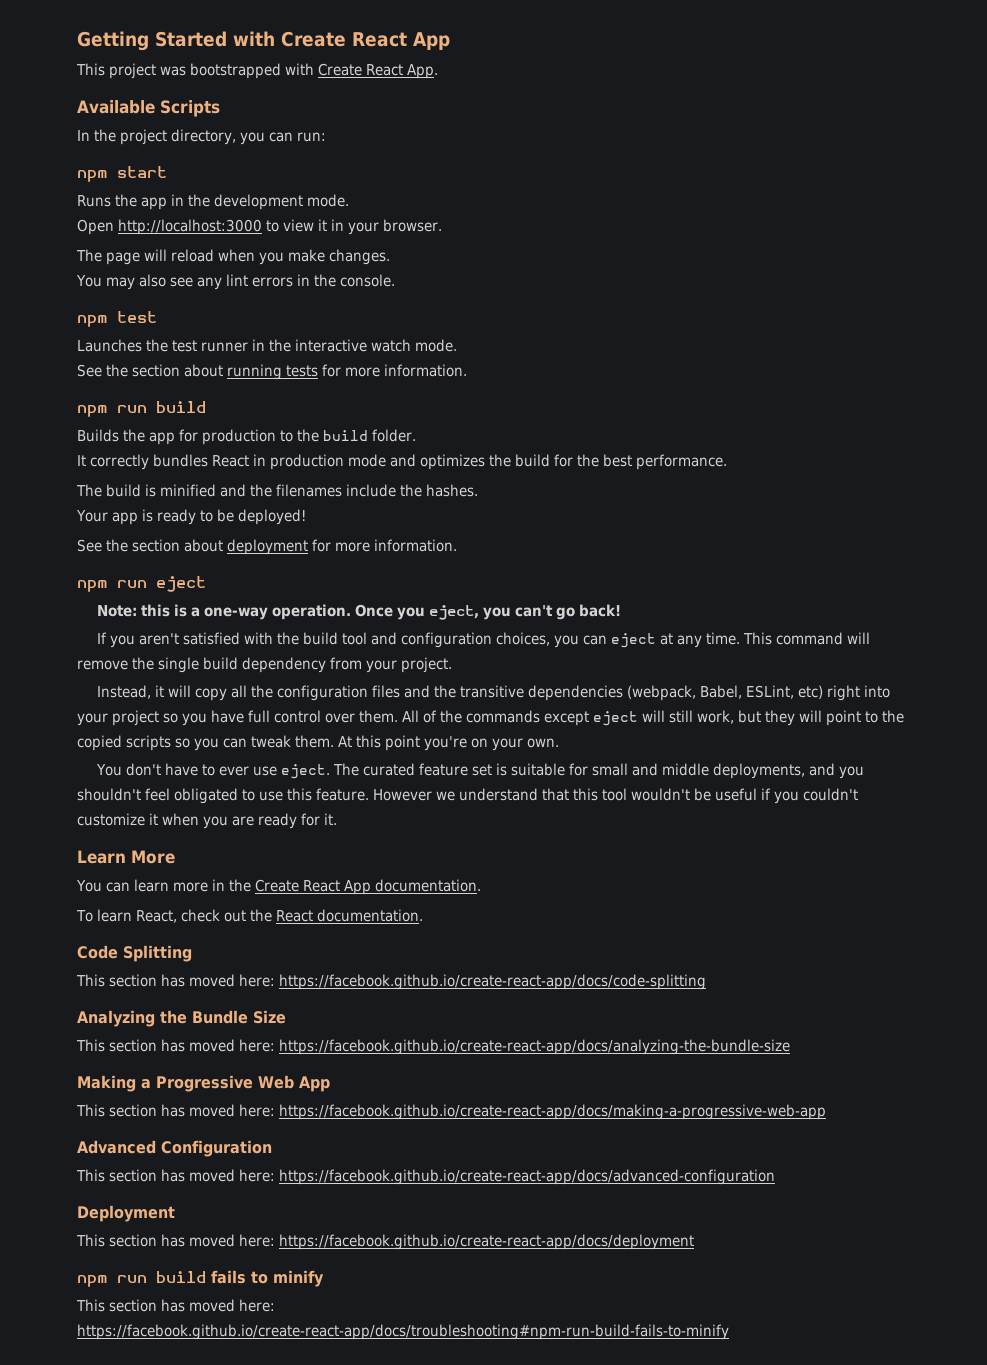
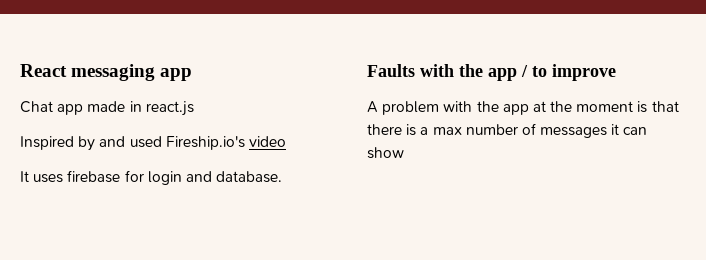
- Getting Started with Create React App
- This project was bootstrapped with Create React App.
- Available Scripts
- In the project directory, you can run:
- npm start
- Runs the app in the development mode.
- Open http://localhost:3000 to view it in your browser.
- The page will reload when you make changes.
- You may also see any lint errors in the console.
- npm test
- Launches the test runner in the interactive watch mode.
- See the section about running tests for more information.
- npm run build
- Builds the app for production to the build folder.
- It correctly bundles React in production mode and optimizes the build for the best performance.
- The build is minified and the filenames include the hashes.
- Your app is ready to be deployed!
- See the section about deployment for more information.
- npm run eject
- Note: this is a one-way operation. Once you eject, you can't go back!
- If you aren't satisfied with the build tool and configuration choices, you can eject at any time. This command will remove the single build dependency from your project.
- Instead, it will copy all the configuration files and the transitive dependencies (webpack, Babel, ESLint, etc) right into your project so you have full control over them. All of the commands except eject will still work, but they will point to the copied scripts so you can tweak them. At this point you're on your own.
- You don't have to ever use eject. The curated feature set is suitable for small and middle deployments, and you shouldn't feel obligated to use this feature. However we understand that this tool wouldn't be useful if you couldn't customize it when you are ready for it.
- Learn More
- You can learn more in the Create React App documentation.
- To learn React, check out the React documentation.
- Code Splitting
- This section has moved here: https://facebook.github.io/create-react-app/docs/code-splitting
- Analyzing the Bundle Size
- This section has moved here: https://facebook.github.io/create-react-app/docs/analyzing-the-bundle-size
- Making a Progressive Web App
- This section has moved here: https://facebook.github.io/create-react-app/docs/making-a-progressive-web-app
- Advanced Configuration
- This section has moved here: https://facebook.github.io/create-react-app/docs/advanced-configuration
- Deployment
- This section has moved here: https://facebook.github.io/create-react-app/docs/deployment
- npm run build fails to minify
- This section has moved here: https://facebook.github.io/create-react-app/docs/troubleshooting#npm-run-build-fails-to-minify
+ React messaging app
+ Chat app made in react.js
+ Inspired by and used Fireship.io's video
+ It uses firebase for login and database.
+ Faults with the app / to improve
+ A problem with the app at the moment is that there is a max number of messages it can show

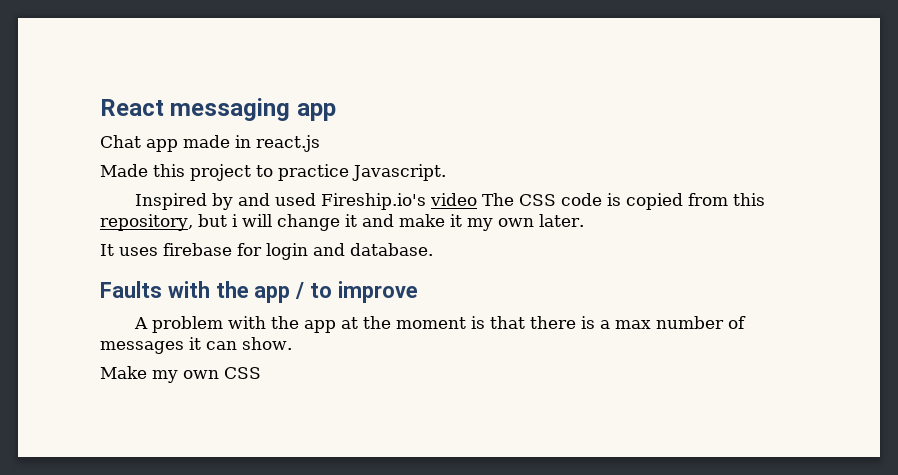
+ Made this project to practice Javascript.
- Inspired by and used Fireship.io's video
+ Inspired by and used Fireship.io's video The CSS code is copied from this repository, but i will change it and make it my own later.
- A problem with the app at the moment is that there is a max number of messages it can show
+ A problem with the app at the moment is that there is a max number of messages it can show.
+ Make my own CSS

